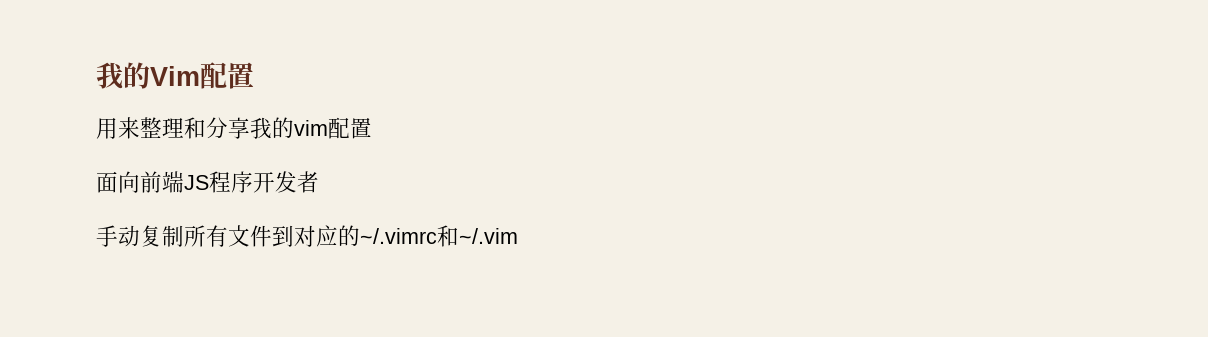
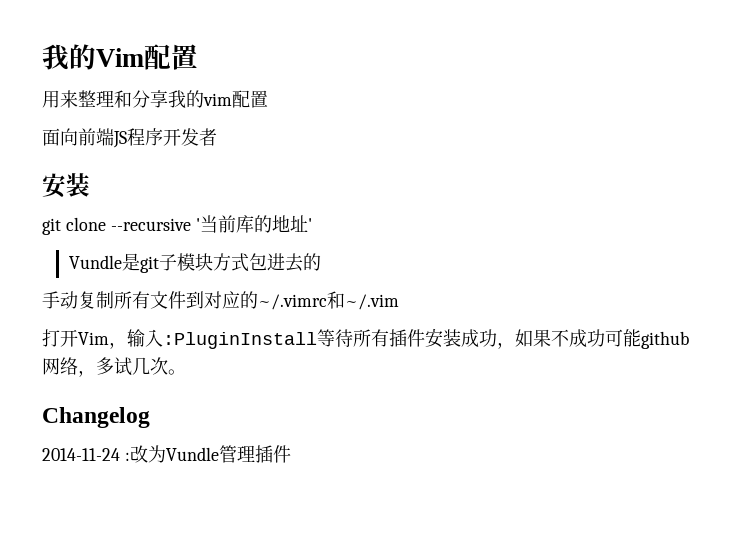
  面向前端JS程序开发者
+ 安装
+ git clone --recursive '当前库的地址'
+ Vundle是git子模块方式包进去的
+ 打开Vim，输入:PluginInstall等待所有插件安装成功，如果不成功可能github网络，多试几次。
+ Changelog
+ 2014-11-24 :改为Vundle管理插件

